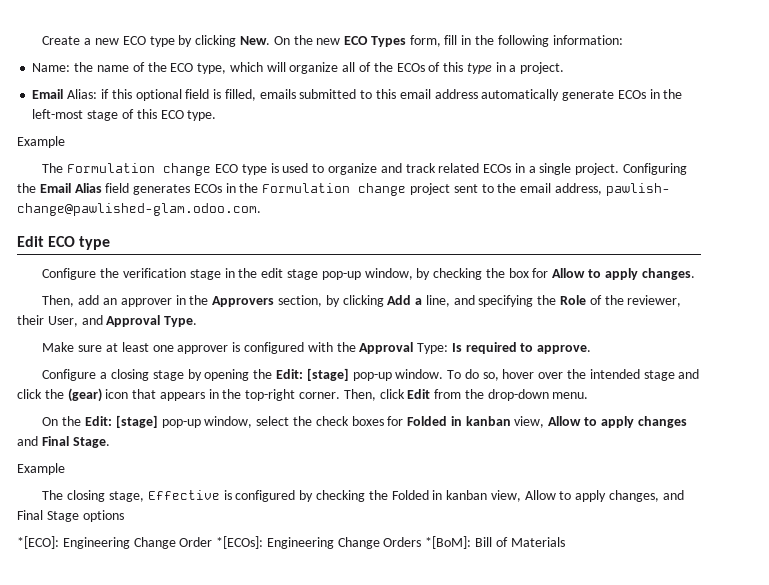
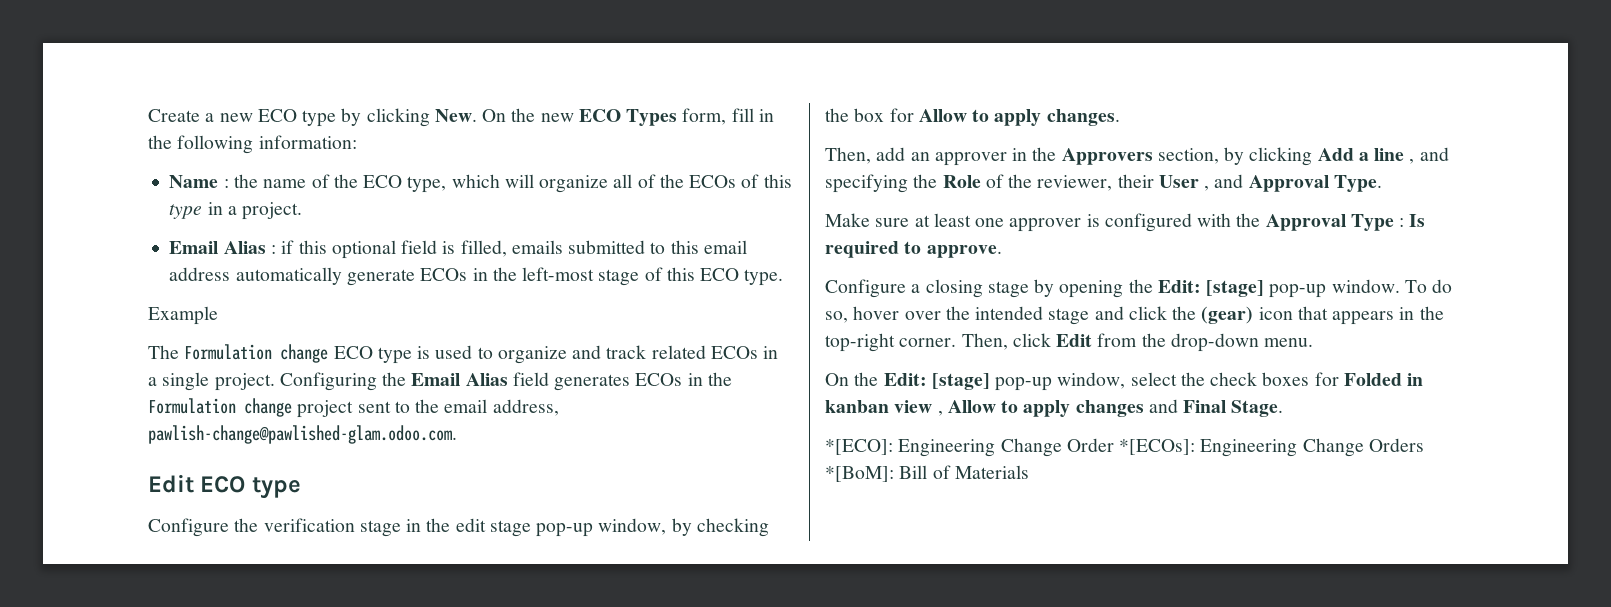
- Name: the name of the ECO type, which will organize all of the ECOs of this type in a project.
+ Name : the name of the ECO type, which will organize all of the ECOs of this type in a project.
- Email Alias: if this optional field is filled, emails submitted to this email address automatically generate ECOs in the left-most stage of this ECO type.
+ Email Alias : if this optional field is filled, emails submitted to this email address automatically generate ECOs in the left-most stage of this ECO type.
- Configuring the Email Alias field generates ECOs in the Formulation change project sent to the email address, pawlish- change@pawlished-glam.odoo.com.
+ Configuring the Email Alias field generates ECOs in the Formulation change project sent to the email address, pawlish-change@pawlished-glam.odoo.com.
- Then, add an approver in the Approvers section, by clicking Add a line, and specifying the Role of the reviewer, their User, and Approval Type.
+ Then, add an approver in the Approvers section, by clicking Add a line , and specifying the Role of the reviewer, their User , and Approval Type.
- Make sure at least one approver is configured with the Approval Type: Is required to approve.
+ Make sure at least one approver is configured with the Approval Type : Is required to approve.
- On the Edit: [stage] pop-up window, select the check boxes for Folded in kanban view, Allow to apply changes and Final Stage.
- Example
- The closing stage, Effective is configured by checking the Folded in kanban view, Allow to apply changes, and Final Stage options
+ On the Edit: [stage] pop-up window, select the check boxes for Folded in kanban view , Allow to apply changes and Final Stage.

